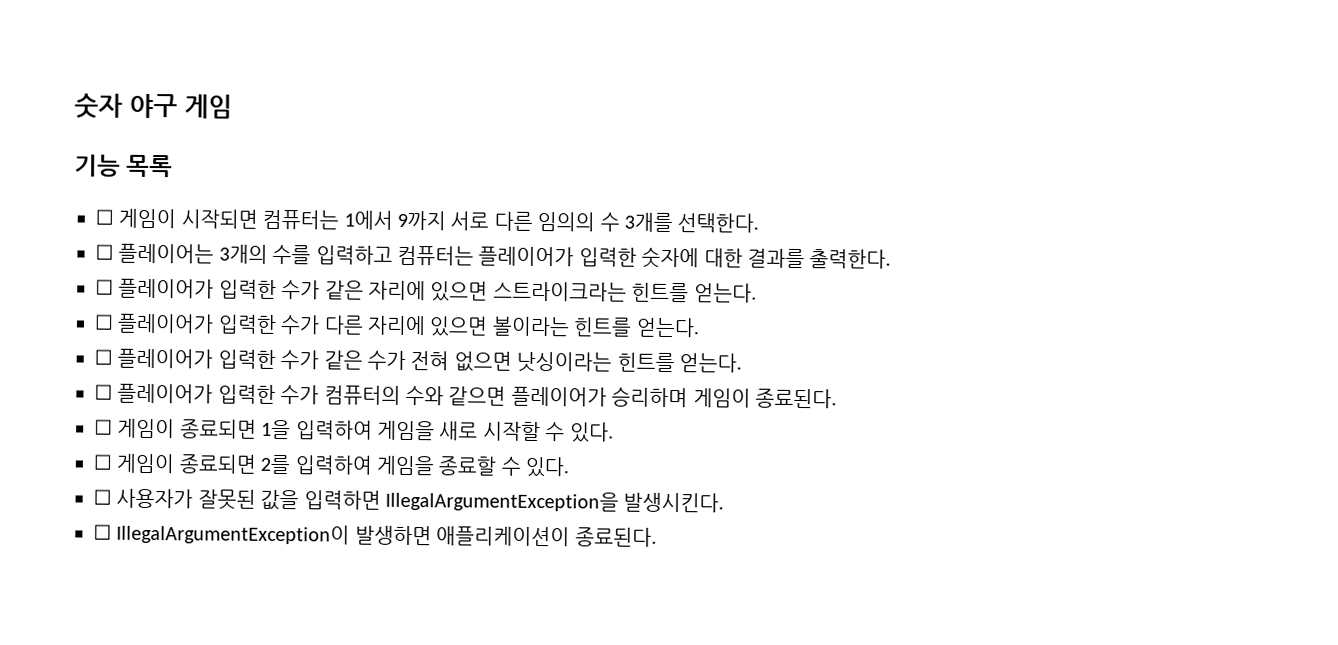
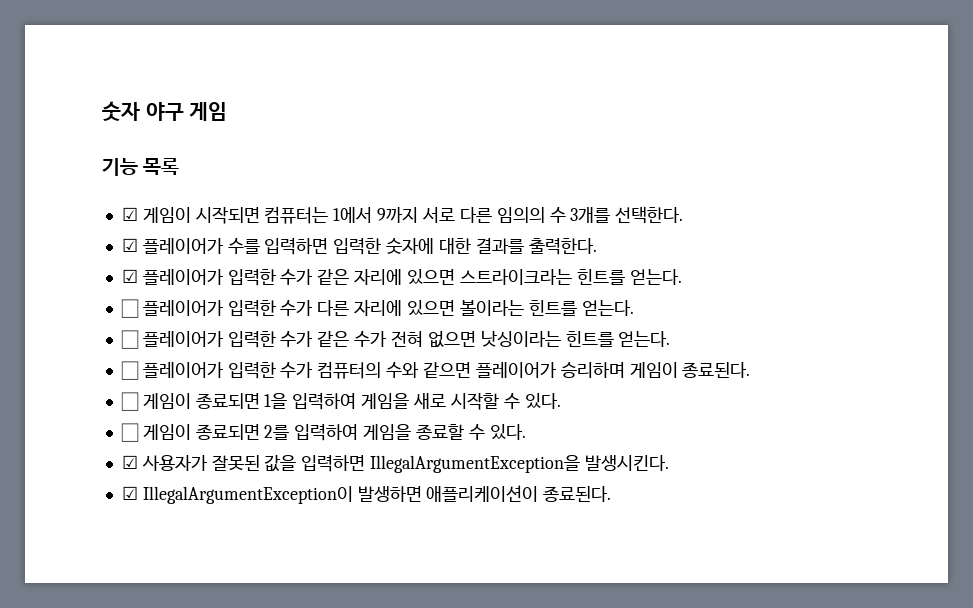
- ☐ 게임이 시작되면 컴퓨터는 1에서 9까지 서로 다른 임의의 수 3개를 선택한다.
+ ☑ 게임이 시작되면 컴퓨터는 1에서 9까지 서로 다른 임의의 수 3개를 선택한다.
- ☐ 플레이어는 3개의 수를 입력하고 컴퓨터는 플레이어가 입력한 숫자에 대한 결과를 출력한다.
+ ☑ 플레이어가 수를 입력하면 입력한 숫자에 대한 결과를 출력한다.
- ☐ 플레이어가 입력한 수가 같은 자리에 있으면 스트라이크라는 힌트를 얻는다.
+ ☑ 플레이어가 입력한 수가 같은 자리에 있으면 스트라이크라는 힌트를 얻는다.
- ☐ 사용자가 잘못된 값을 입력하면 IllegalArgumentException을 발생시킨다.
+ ☑ 사용자가 잘못된 값을 입력하면 IllegalArgumentException을 발생시킨다.
- ☐ IllegalArgumentException이 발생하면 애플리케이션이 종료된다.
+ ☑ IllegalArgumentException이 발생하면 애플리케이션이 종료된다.

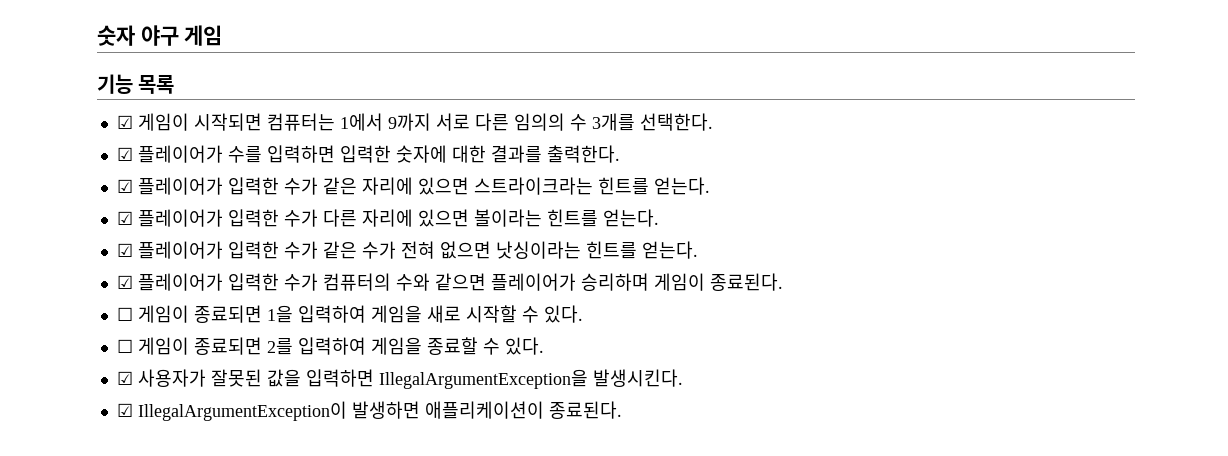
- ☐ 플레이어가 입력한 수가 다른 자리에 있으면 볼이라는 힌트를 얻는다.
+ ☑ 플레이어가 입력한 수가 다른 자리에 있으면 볼이라는 힌트를 얻는다.
- ☐ 플레이어가 입력한 수가 같은 수가 전혀 없으면 낫싱이라는 힌트를 얻는다.
+ ☑ 플레이어가 입력한 수가 같은 수가 전혀 없으면 낫싱이라는 힌트를 얻는다.
- ☐ 플레이어가 입력한 수가 컴퓨터의 수와 같으면 플레이어가 승리하며 게임이 종료된다.
+ ☑ 플레이어가 입력한 수가 컴퓨터의 수와 같으면 플레이어가 승리하며 게임이 종료된다.

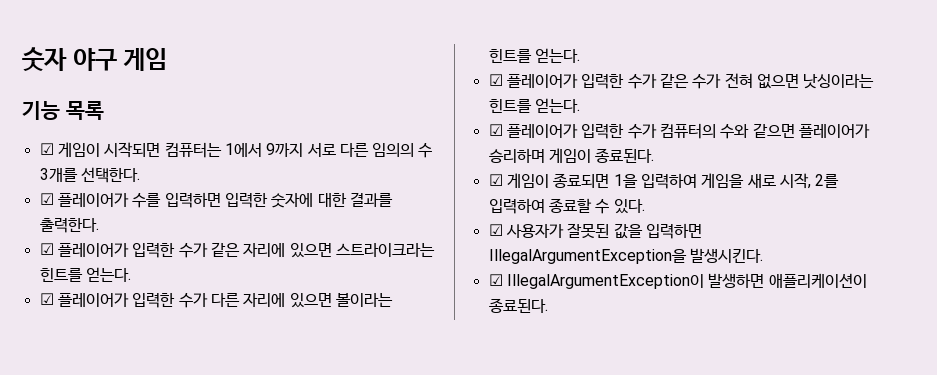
- ☐ 게임이 종료되면 1을 입력하여 게임을 새로 시작할 수 있다.
- ☐ 게임이 종료되면 2를 입력하여 게임을 종료할 수 있다.
+ ☑ 게임이 종료되면 1을 입력하여 게임을 새로 시작, 2를 입력하여 종료할 수 있다.

